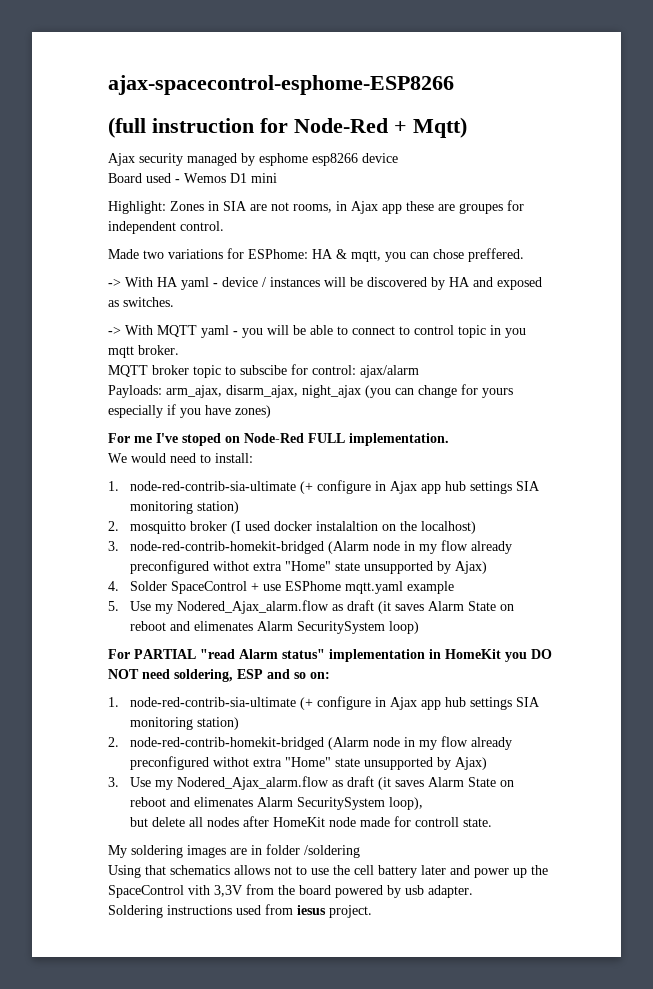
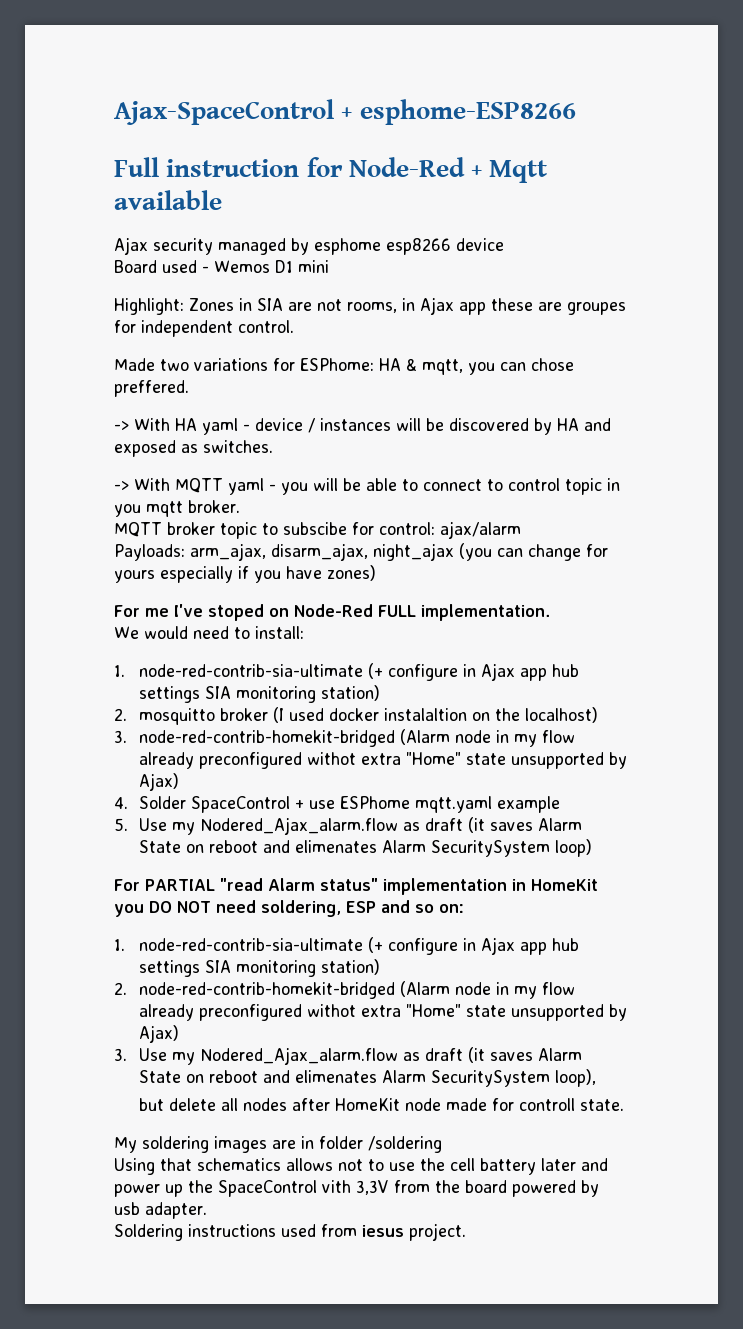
- ajax-spacecontrol-esphome-ESP8266
- (full instruction for Node-Red + Mqtt)
+ Ajax-SpaceControl + esphome-ESP8266
+ Full instruction for Node-Red + Mqtt available

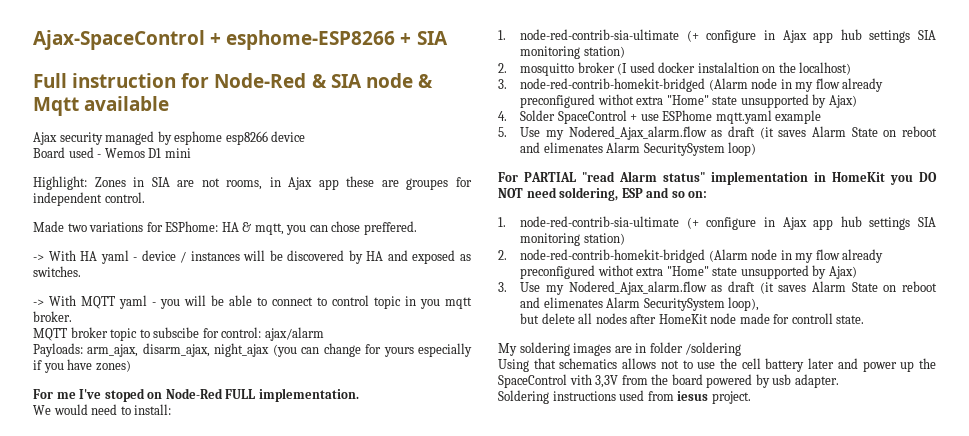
- Ajax-SpaceControl + esphome-ESP8266
+ Ajax-SpaceControl + esphome-ESP8266 + SIA
- Full instruction for Node-Red + Mqtt available
+ Full instruction for Node-Red & SIA node & Mqtt available

